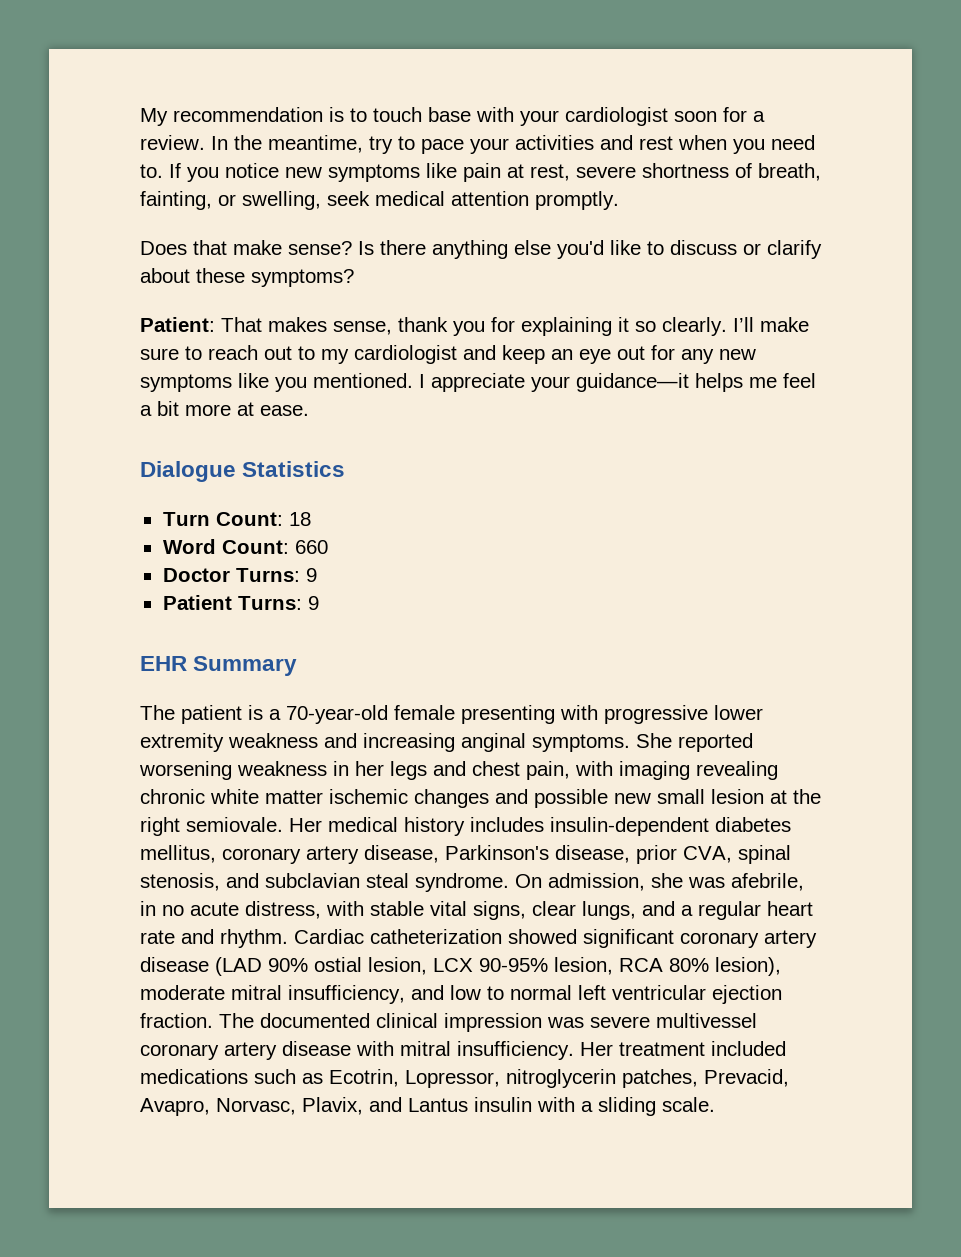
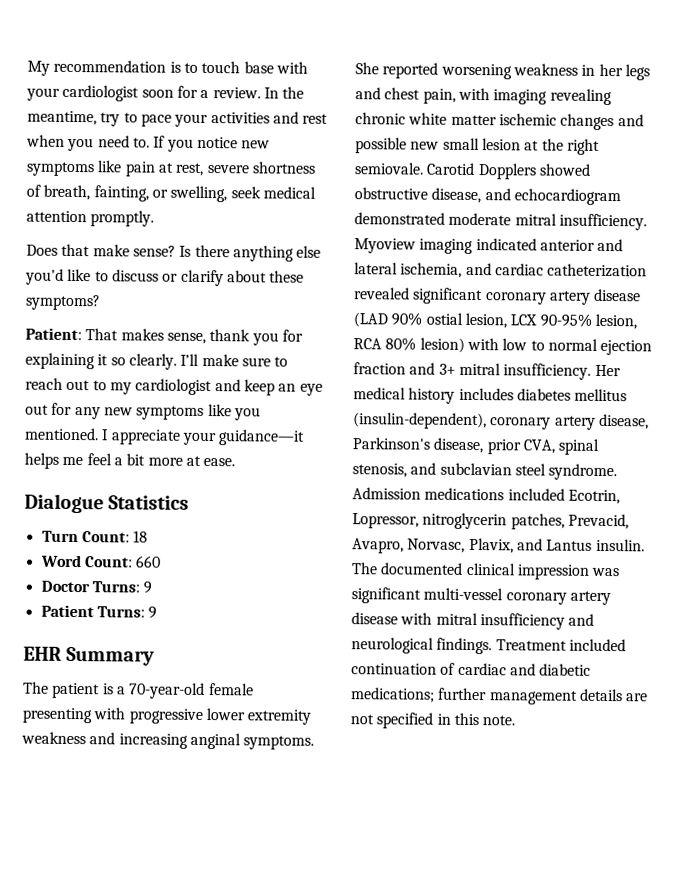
- Her medical history includes insulin-dependent diabetes mellitus, coronary artery disease, Parkinson's disease, prior CVA, spinal stenosis, and subclavian steal syndrome. On admission, she was afebrile, in no acute distress, with stable vital signs, clear lungs, and a regular heart rate and rhythm. Cardiac catheterization showed significant coronary artery disease (LAD 90% ostial lesion, LCX 90-95% lesion, RCA 80% lesion), moderate mitral insufficiency, and low to normal left ventricular ejection fraction. The documented clinical impression was severe multivessel coronary artery disease with mitral insufficiency. Her treatment included medications such as Ecotrin, Lopressor, nitroglycerin patches, Prevacid, Avapro, Norvasc, Plavix, and Lantus insulin with a sliding scale.
+ Carotid Dopplers showed obstructive disease, and echocardiogram demonstrated moderate mitral insufficiency. Myoview imaging indicated anterior and lateral ischemia, and cardiac catheterization revealed significant coronary artery disease (LAD 90% ostial lesion, LCX 90-95% lesion, RCA 80% lesion) with low to normal ejection fraction and 3+ mitral insufficiency. Her medical history includes diabetes mellitus (insulin-dependent), coronary artery disease, Parkinson's disease, prior CVA, spinal stenosis, and subclavian steel syndrome. Admission medications included Ecotrin, Lopressor, nitroglycerin patches, Prevacid, Avapro, Norvasc, Plavix, and Lantus insulin. The documented clinical impression was significant multi-vessel coronary artery disease with mitral insufficiency and neurological findings. Treatment included continuation of cardiac and diabetic medications; further management details are not specified in this note.

